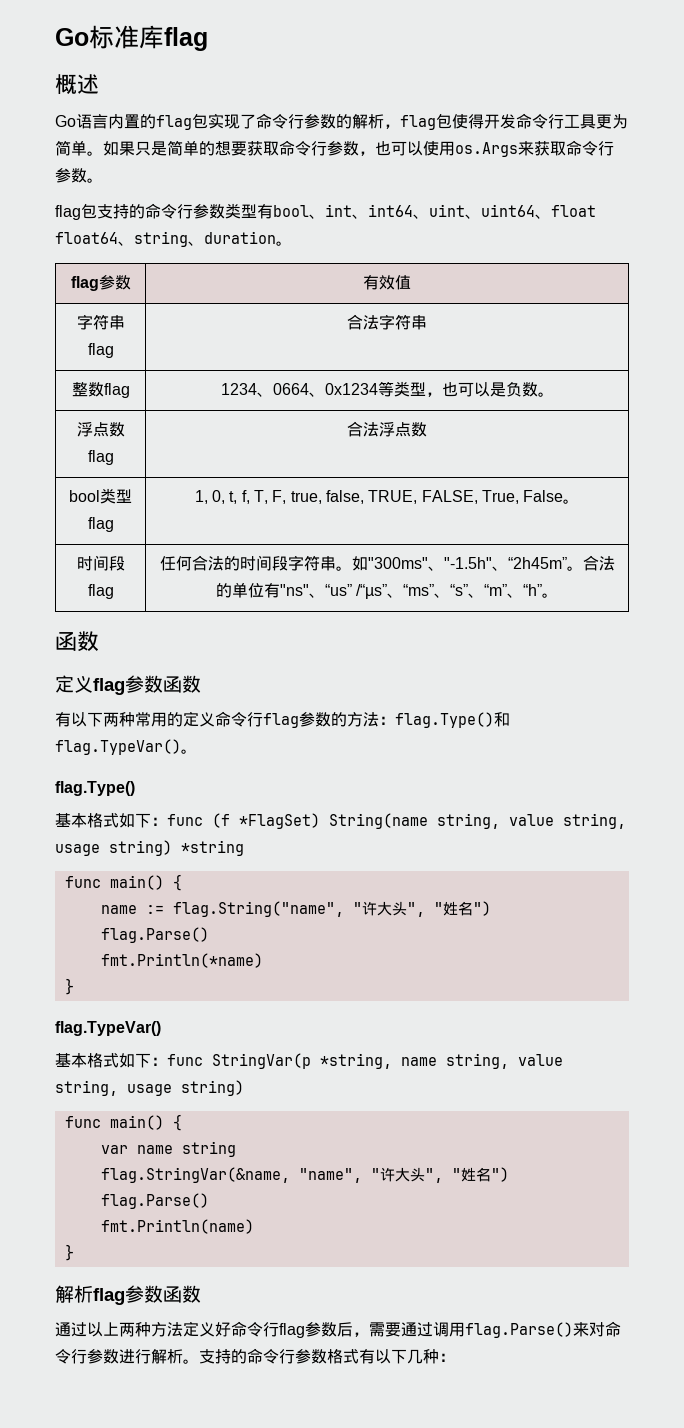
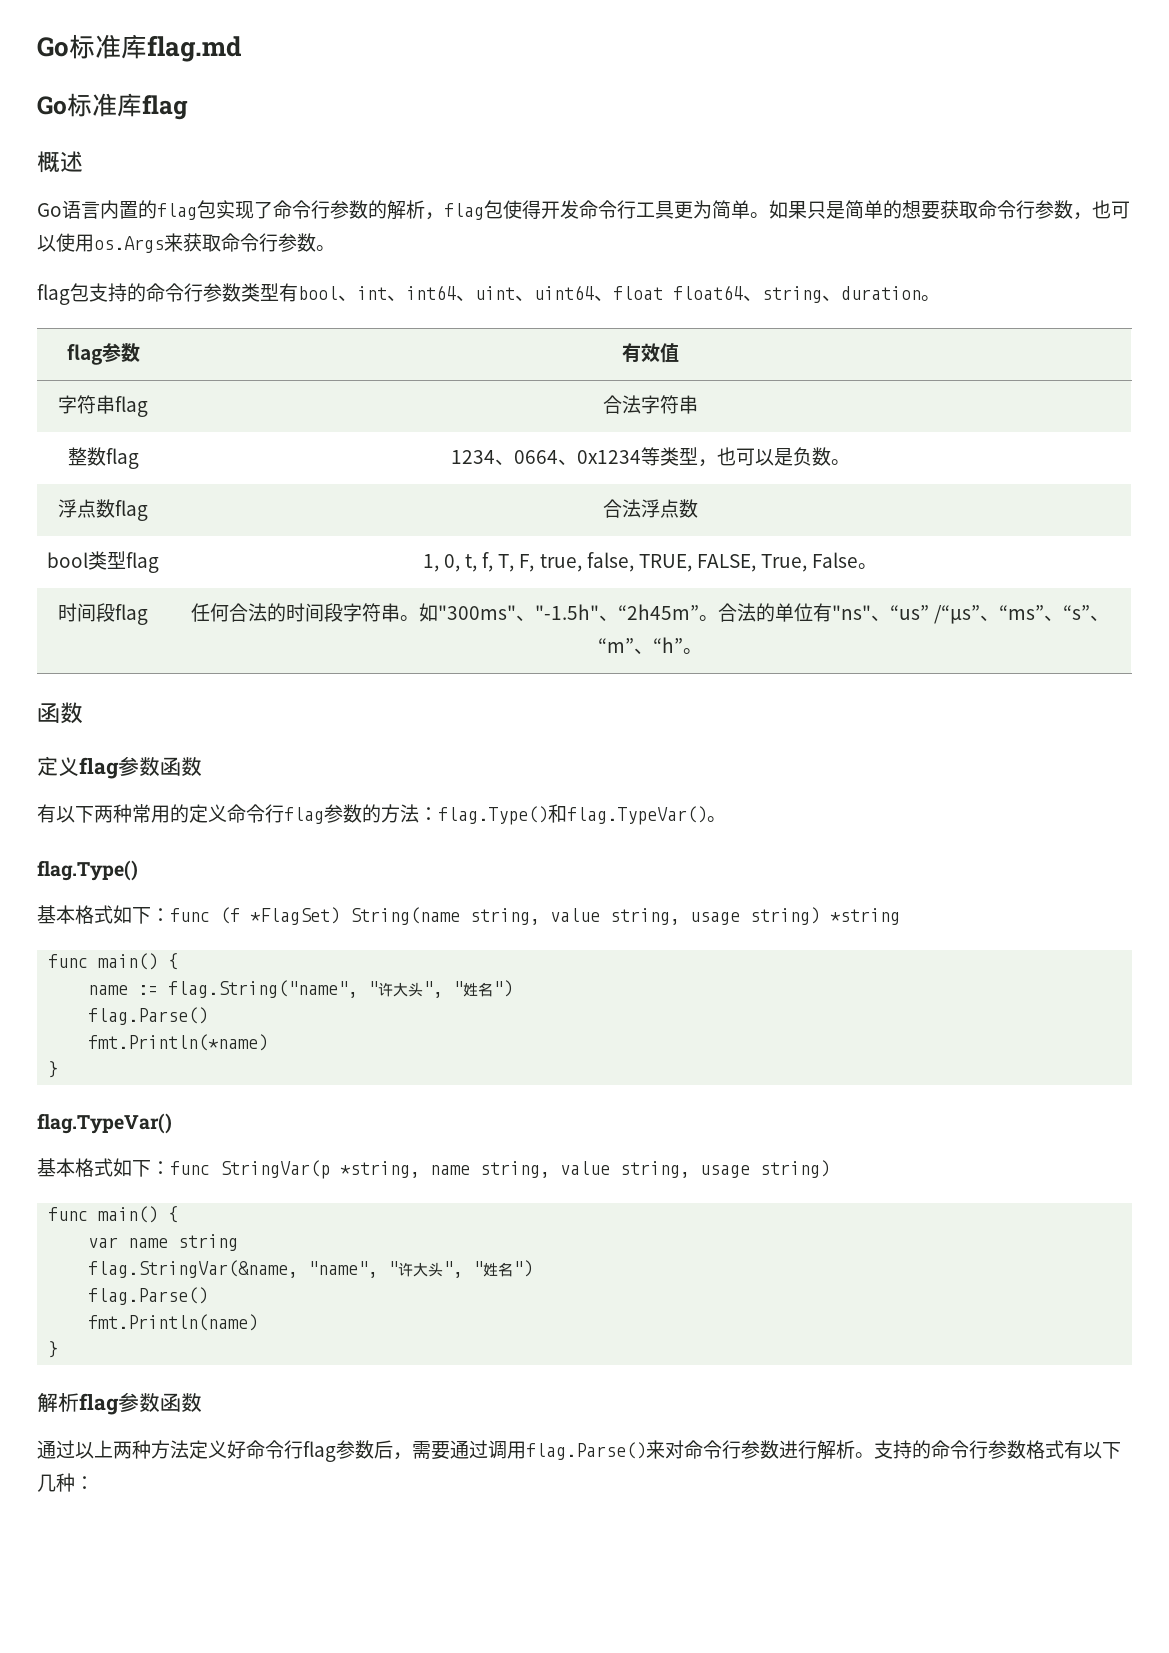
+ Go标准库flag.md

